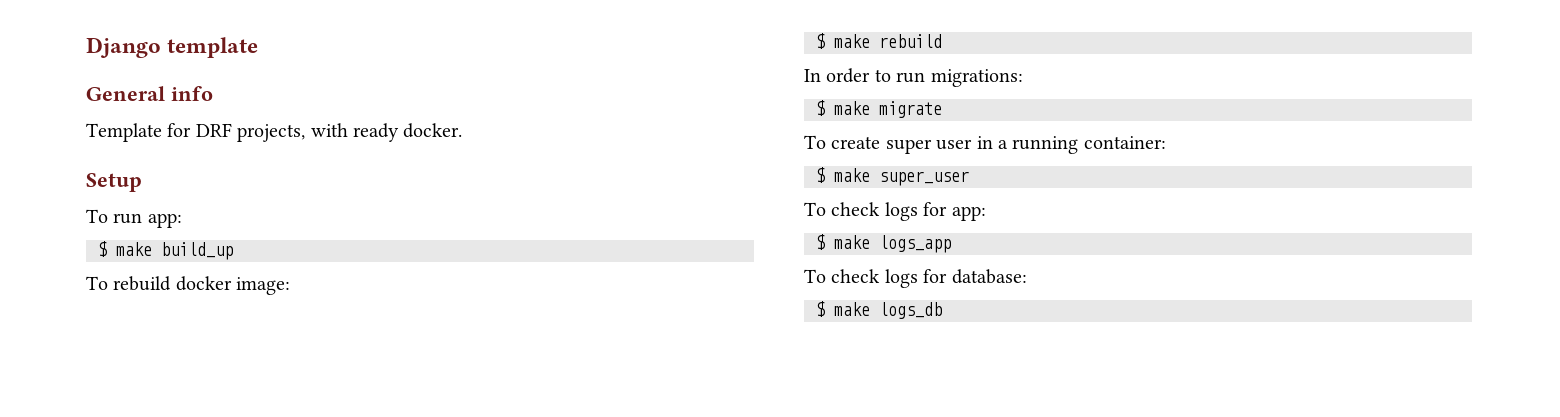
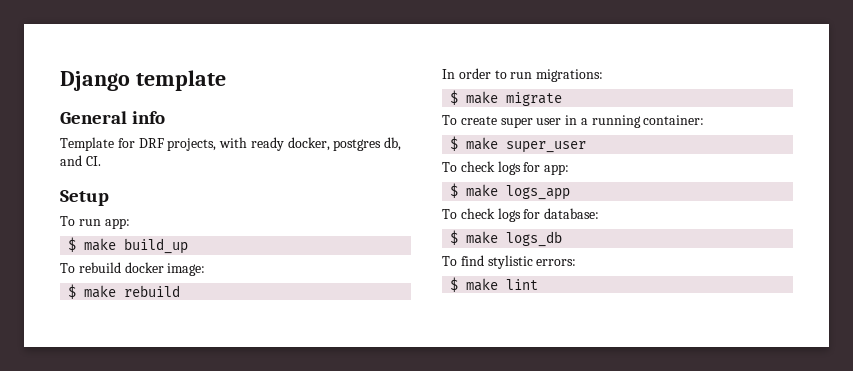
- Template for DRF projects, with ready docker.
+ Template for DRF projects, with ready docker, postgres db, and CI.
+ To find stylistic errors:
+ $ make lint

